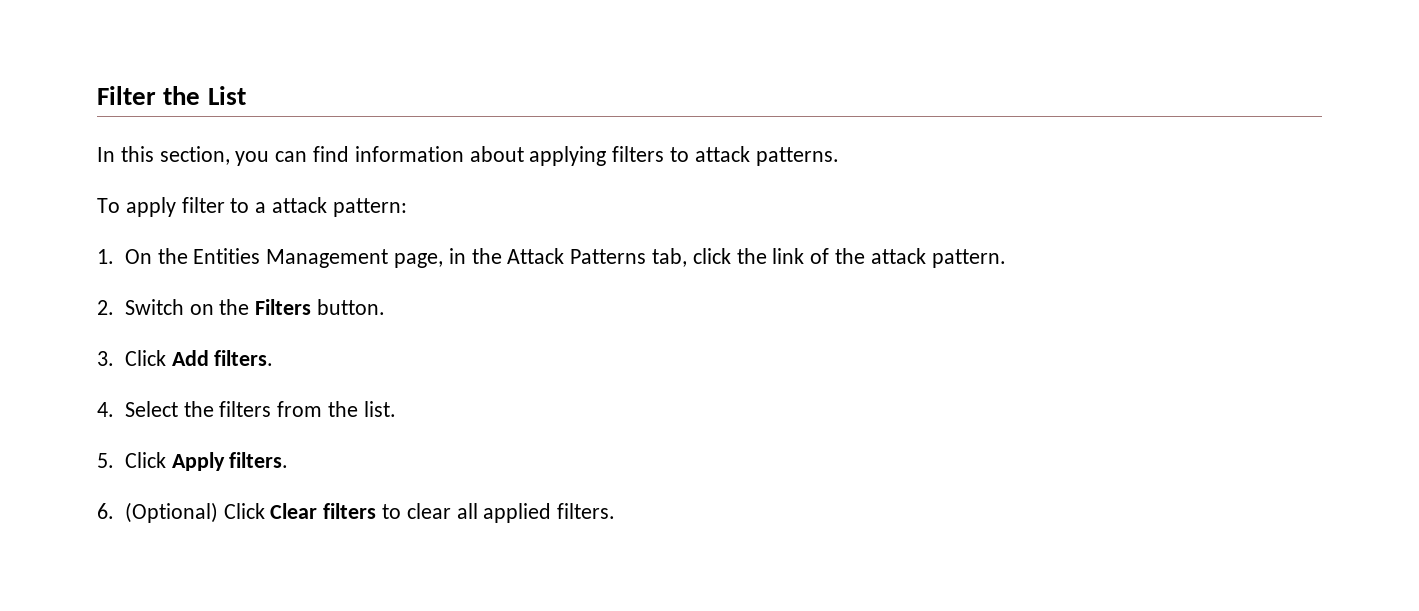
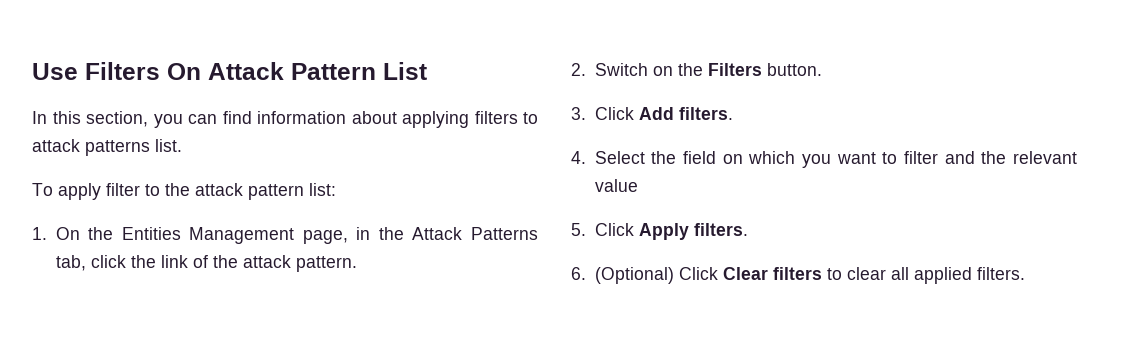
- Filter the List
+ Use Filters On Attack Pattern List
- In this section, you can find information about applying filters to attack patterns.
+ In this section, you can find information about applying filters to attack patterns list.
- To apply filter to a attack pattern:
+ To apply filter to the attack pattern list:
- 4. Select the filters from the list.
+ 4. Select the field on which you want to filter and the relevant value

